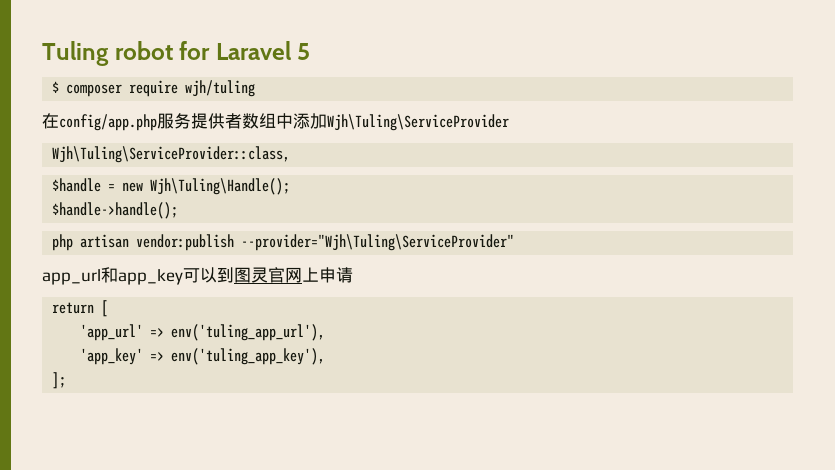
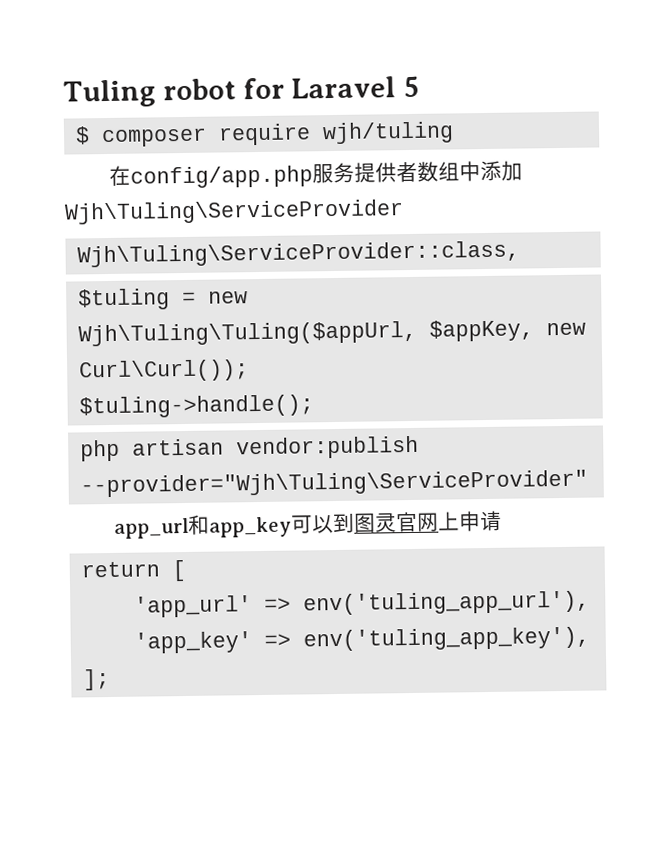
- $handle = new Wjh\Tuling\Handle();
- $handle->handle();
+ $tuling = new Wjh\Tuling\Tuling($appUrl, $appKey, new Curl\Curl());
+ $tuling->handle();

